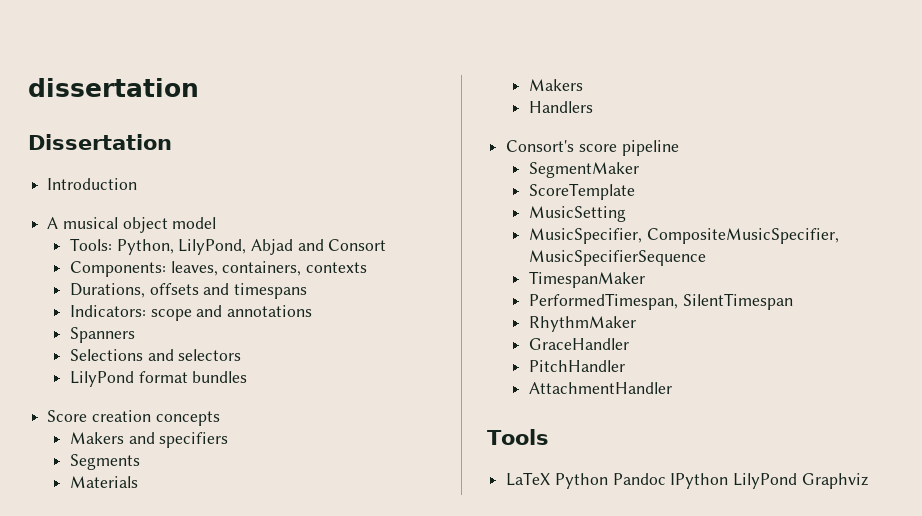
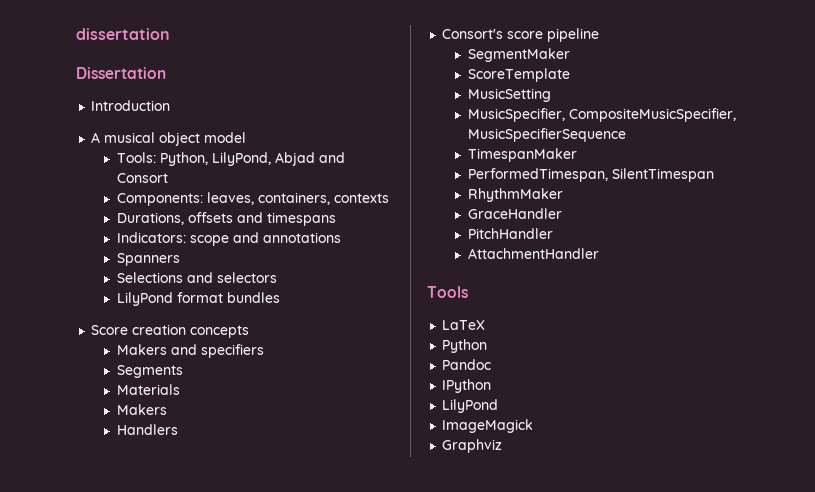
- LaTeX Python Pandoc IPython LilyPond Graphviz
+ LaTeX
+ Python
+ Pandoc
+ IPython
+ LilyPond
+ ImageMagick
+ Graphviz

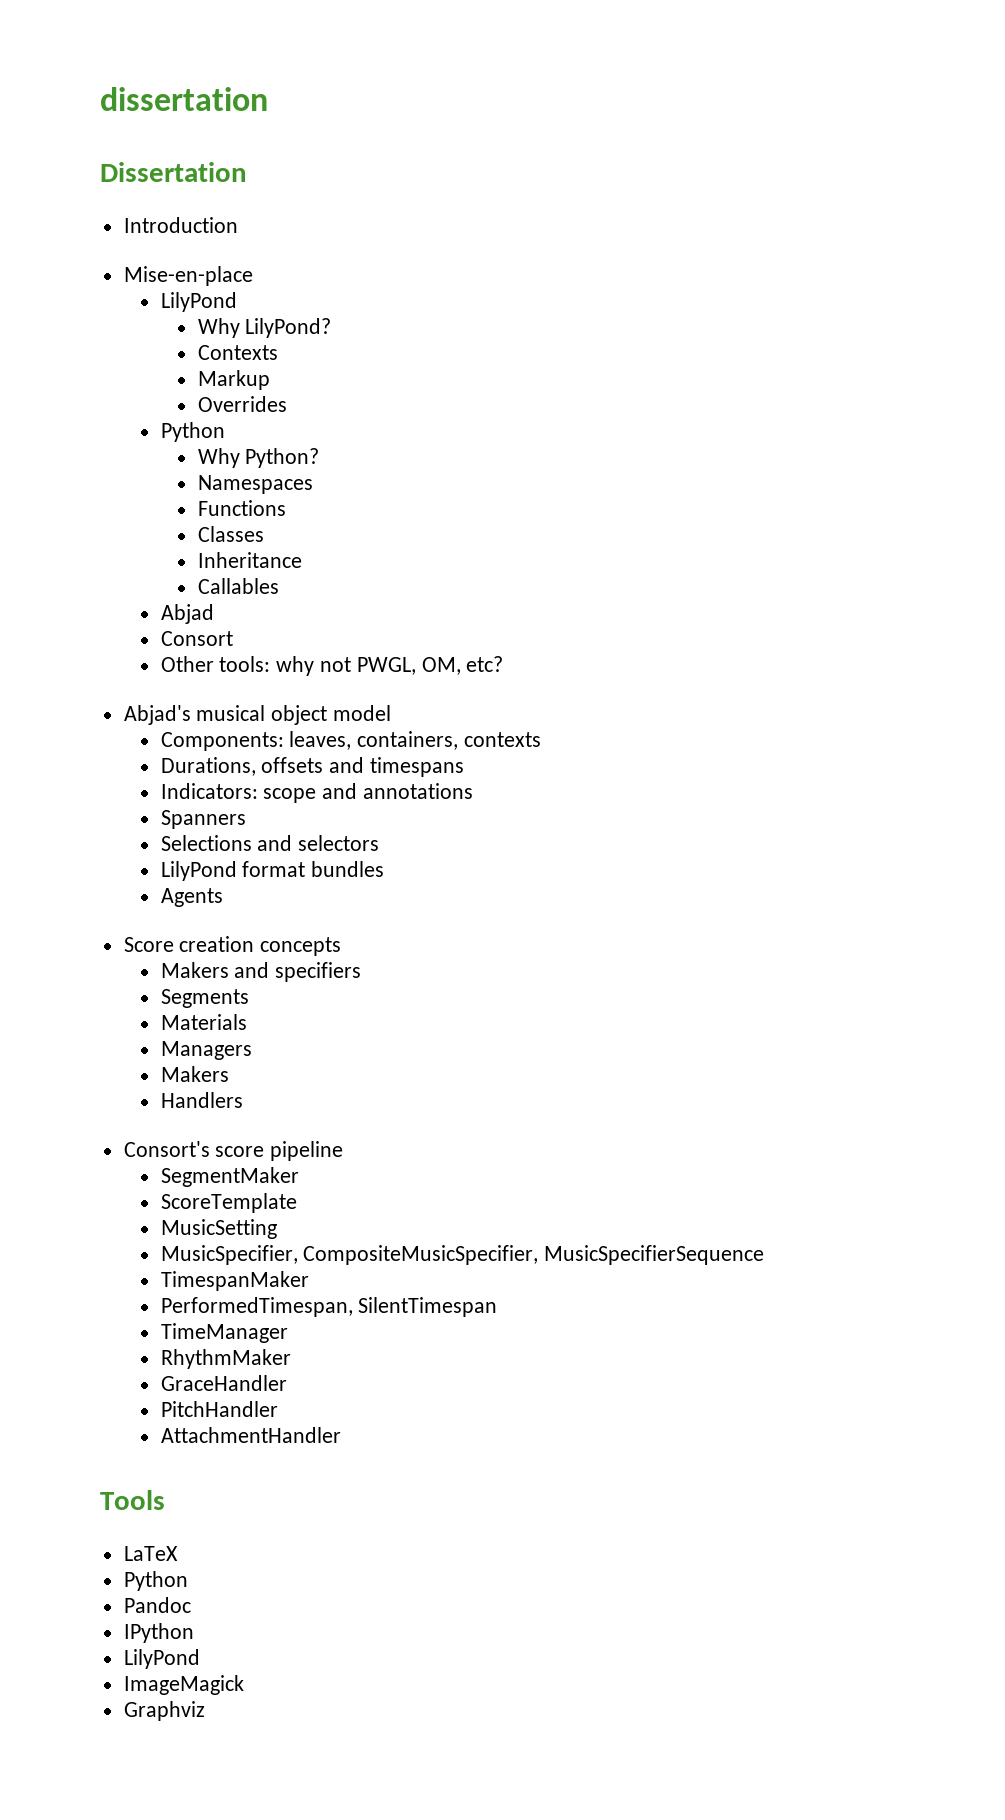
- A musical object model
- Tools: Python, LilyPond, Abjad and Consort
+ Mise-en-place
+ LilyPond
+ Why LilyPond?
+ Contexts
+ Markup
+ Overrides
+ Python
+ Why Python?
+ Namespaces
+ Functions
+ Classes
+ Inheritance
+ Callables
+ Abjad
+ Consort
+ Other tools: why not PWGL, OM, etc?
+ Abjad's musical object model
+ Agents
+ Managers
+ TimeManager

